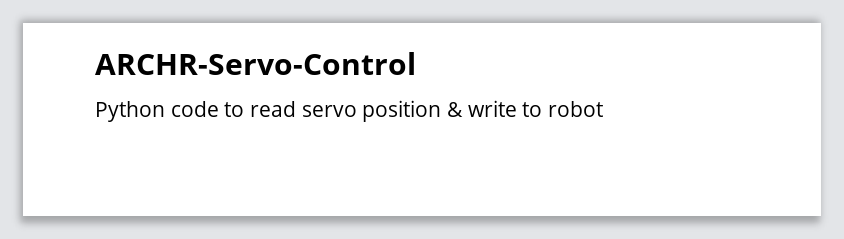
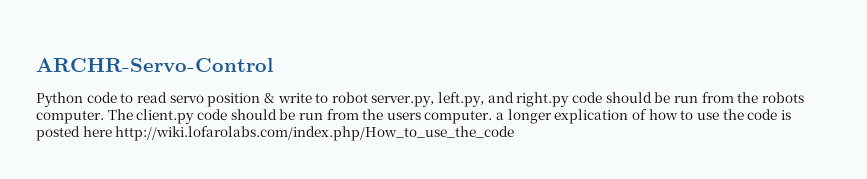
- Python code to read servo position & write to robot
+ Python code to read servo position & write to robot server.py, left.py, and right.py code should be run from the robots computer. The client.py code should be run from the users computer. a longer explication of how to use the code is posted here http://wiki.lofarolabs.com/index.php/How_to_use_the_code

